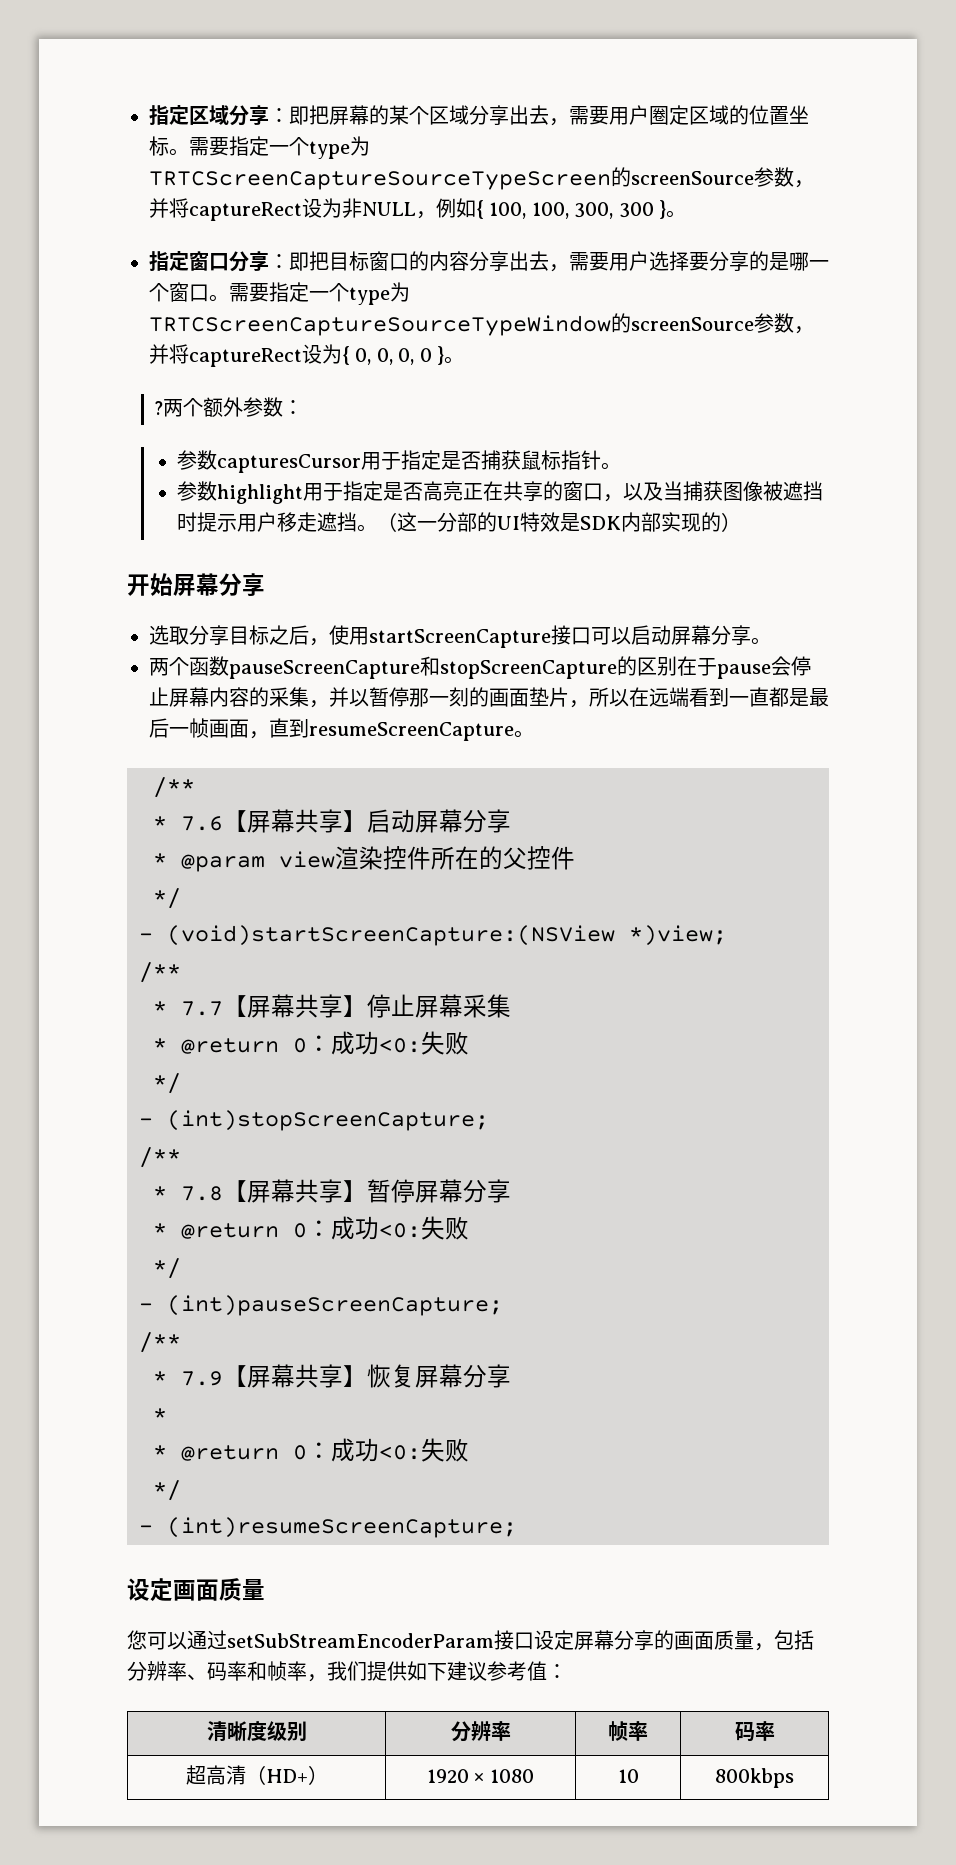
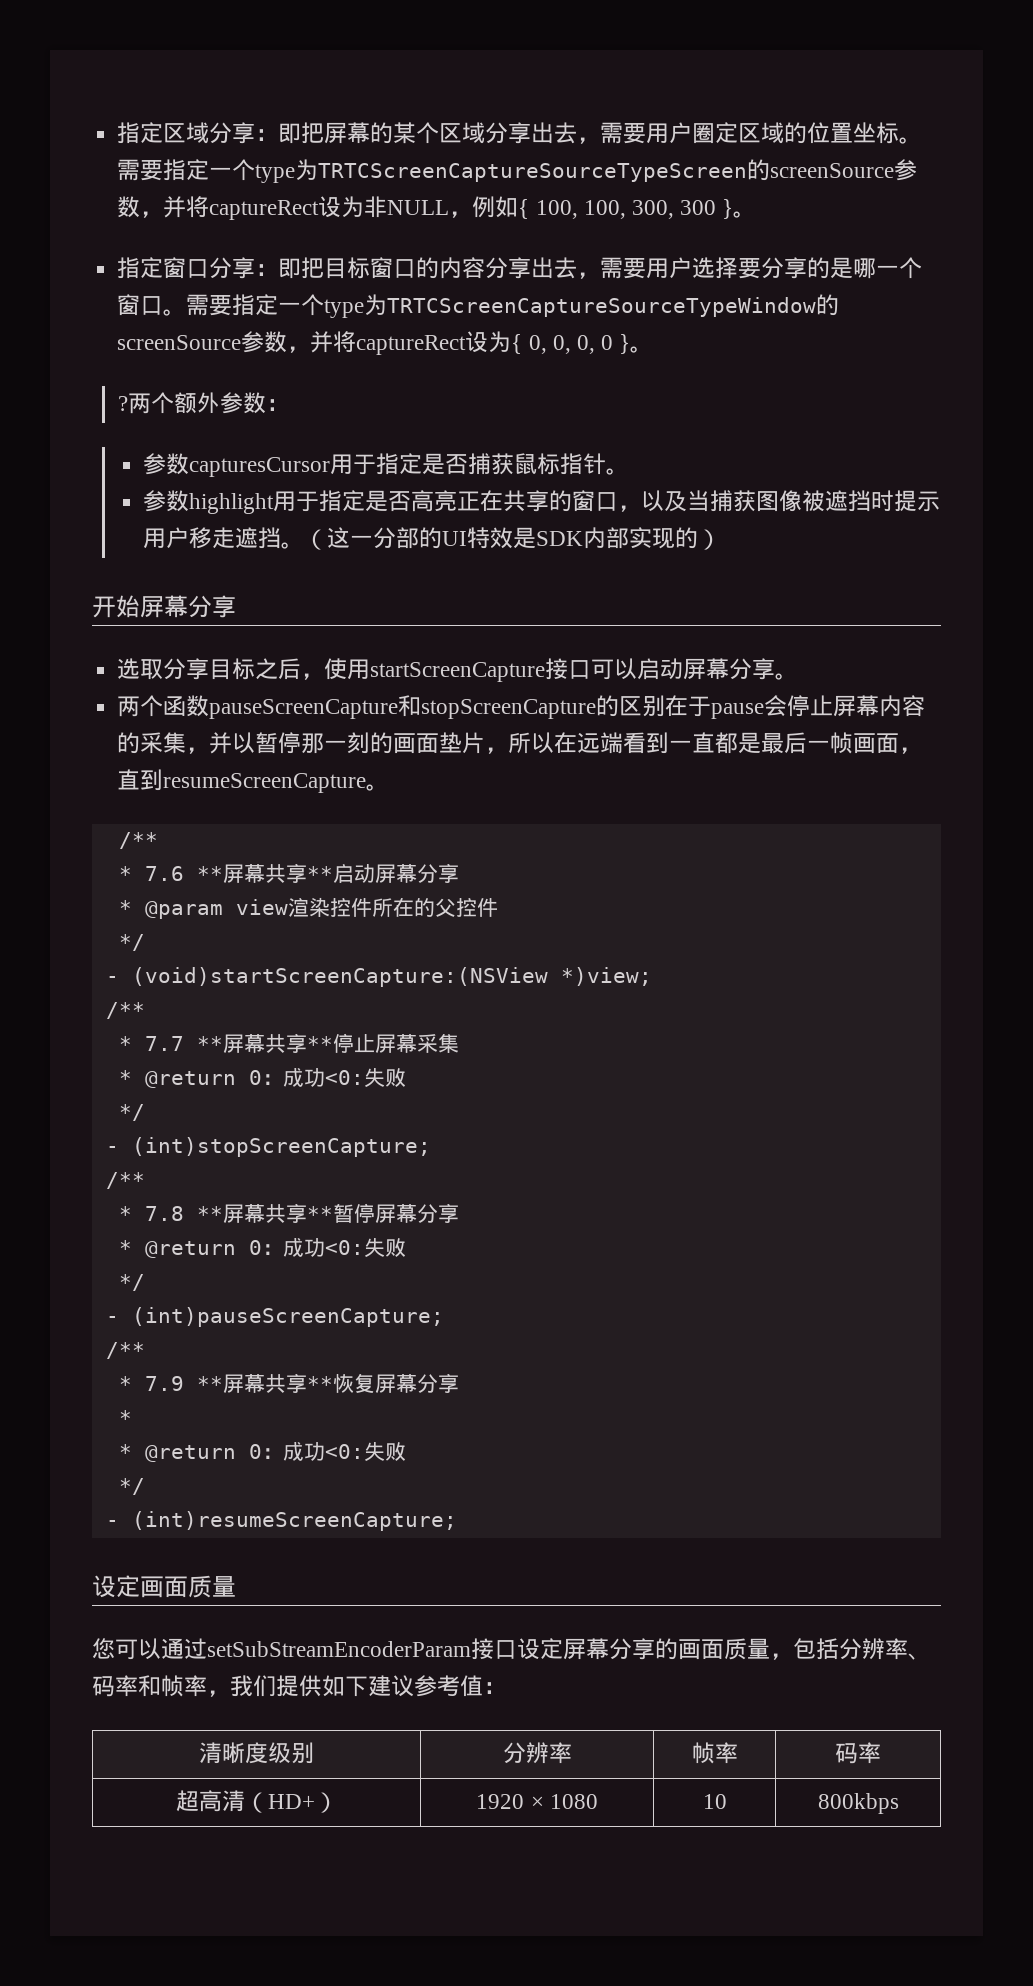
- * 7.6【屏幕共享】启动屏幕分享
+ * 7.6 **屏幕共享**启动屏幕分享
- * 7.7【屏幕共享】停止屏幕采集
+ * 7.7 **屏幕共享**停止屏幕采集
- * 7.8【屏幕共享】暂停屏幕分享
+ * 7.8 **屏幕共享**暂停屏幕分享
- * 7.9【屏幕共享】恢复屏幕分享
+ * 7.9 **屏幕共享**恢复屏幕分享

